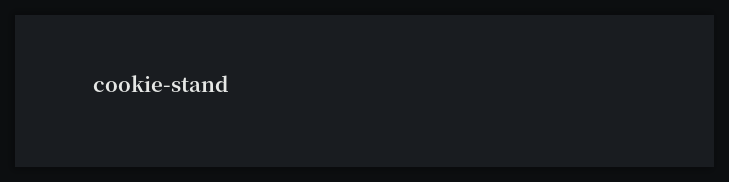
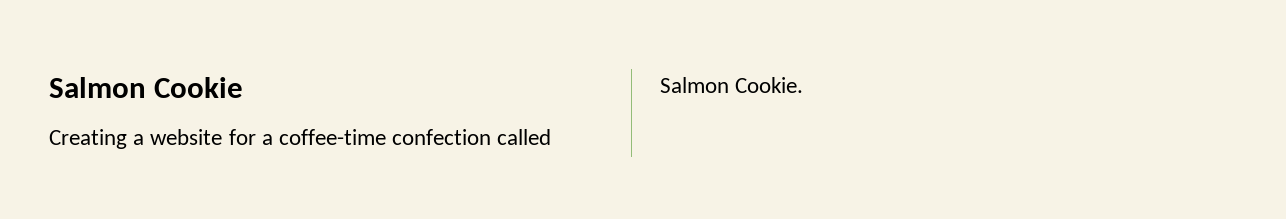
- cookie-stand
+ Salmon Cookie
+ Creating a website for a coffee-time confection called Salmon Cookie.

